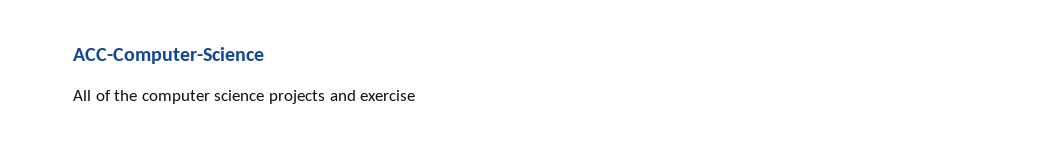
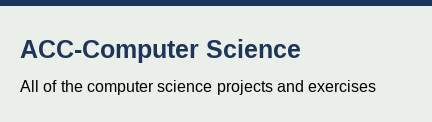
- ACC-Computer-Science
+ ACC-Computer Science
- All of the computer science projects and exercise
+ All of the computer science projects and exercises

